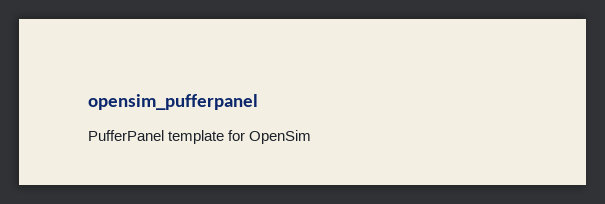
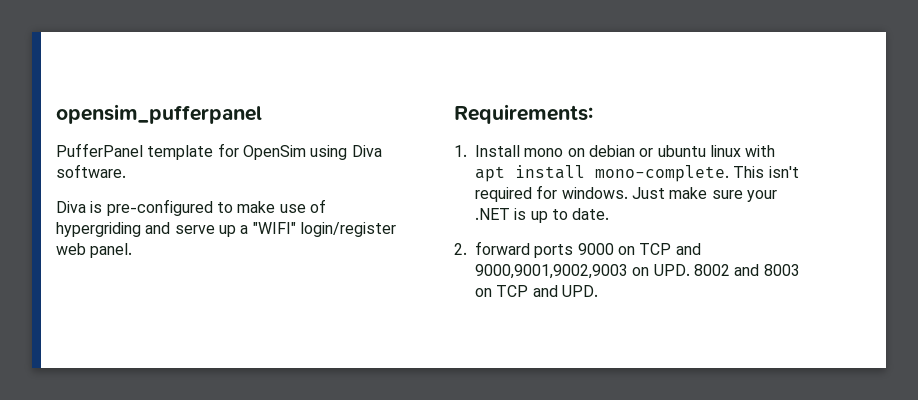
- PufferPanel template for OpenSim
+ PufferPanel template for OpenSim using Diva software.
+ Diva is pre-configured to make use of hypergriding and serve up a "WIFI" login/register web panel.
+ Requirements:
+ 1. Install mono on debian or ubuntu linux with apt install mono-complete. This isn't required for windows. Just make sure your .NET is up to date.
+ 2. forward ports 9000 on TCP and 9000,9001,9002,9003 on UPD. 8002 and 8003 on TCP and UPD.

